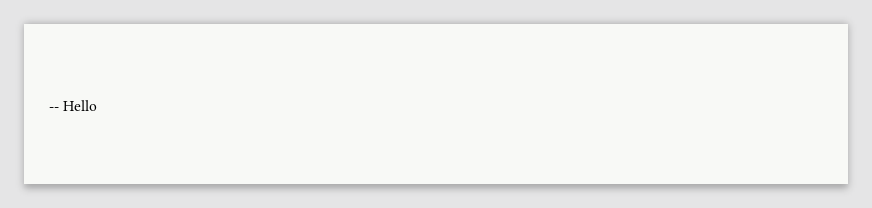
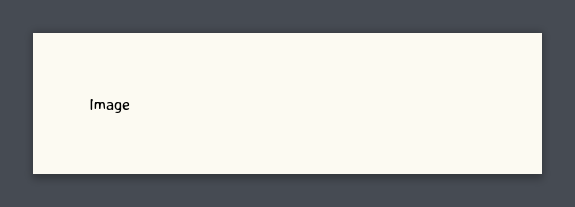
- -- Hello
+ Image

